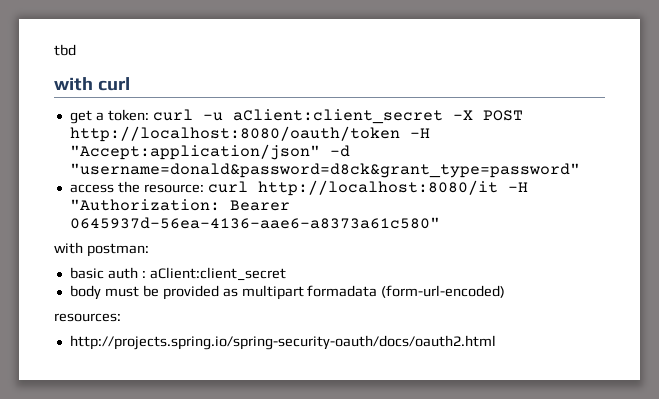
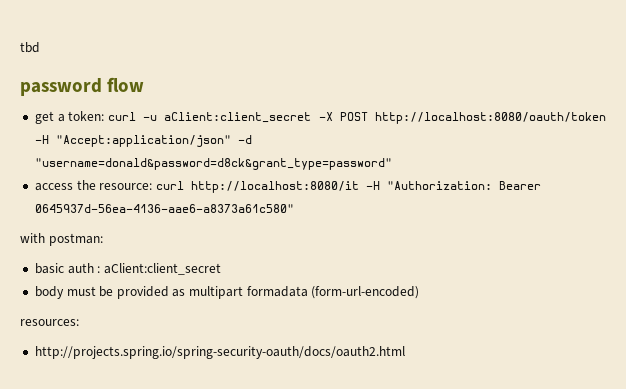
- with curl
+ password flow

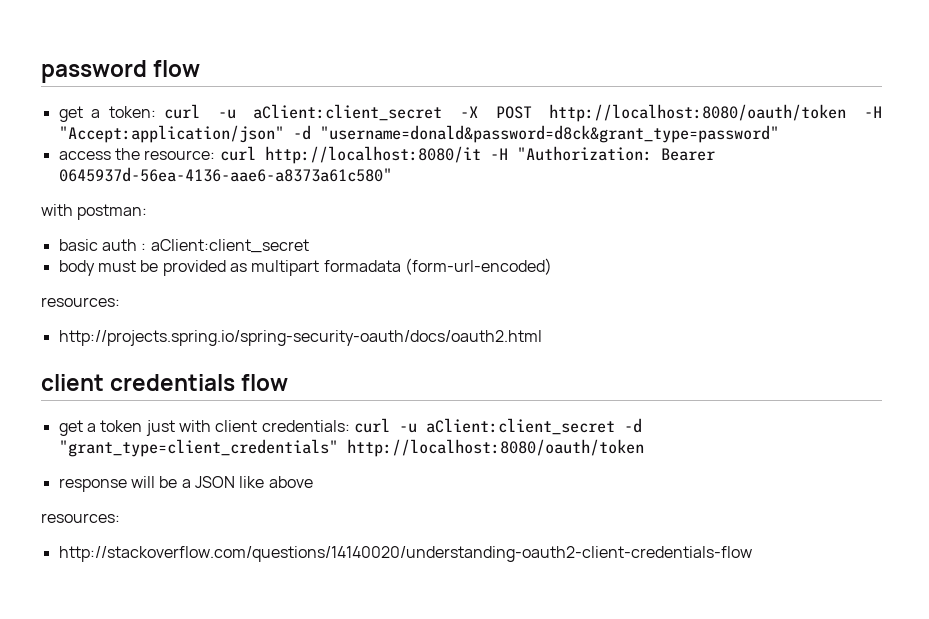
- tbd
+ client credentials flow
+ get a token just with client credentials: curl -u aClient:client_secret -d "grant_type=client_credentials" http://localhost:8080/oauth/token
+ response will be a JSON like above
+ resources:
+ http://stackoverflow.com/questions/14140020/understanding-oauth2-client-credentials-flow

